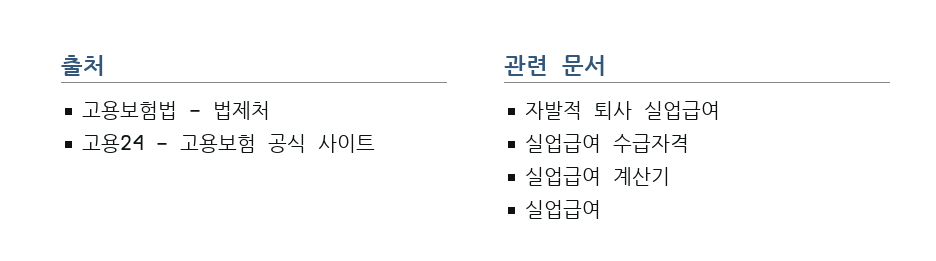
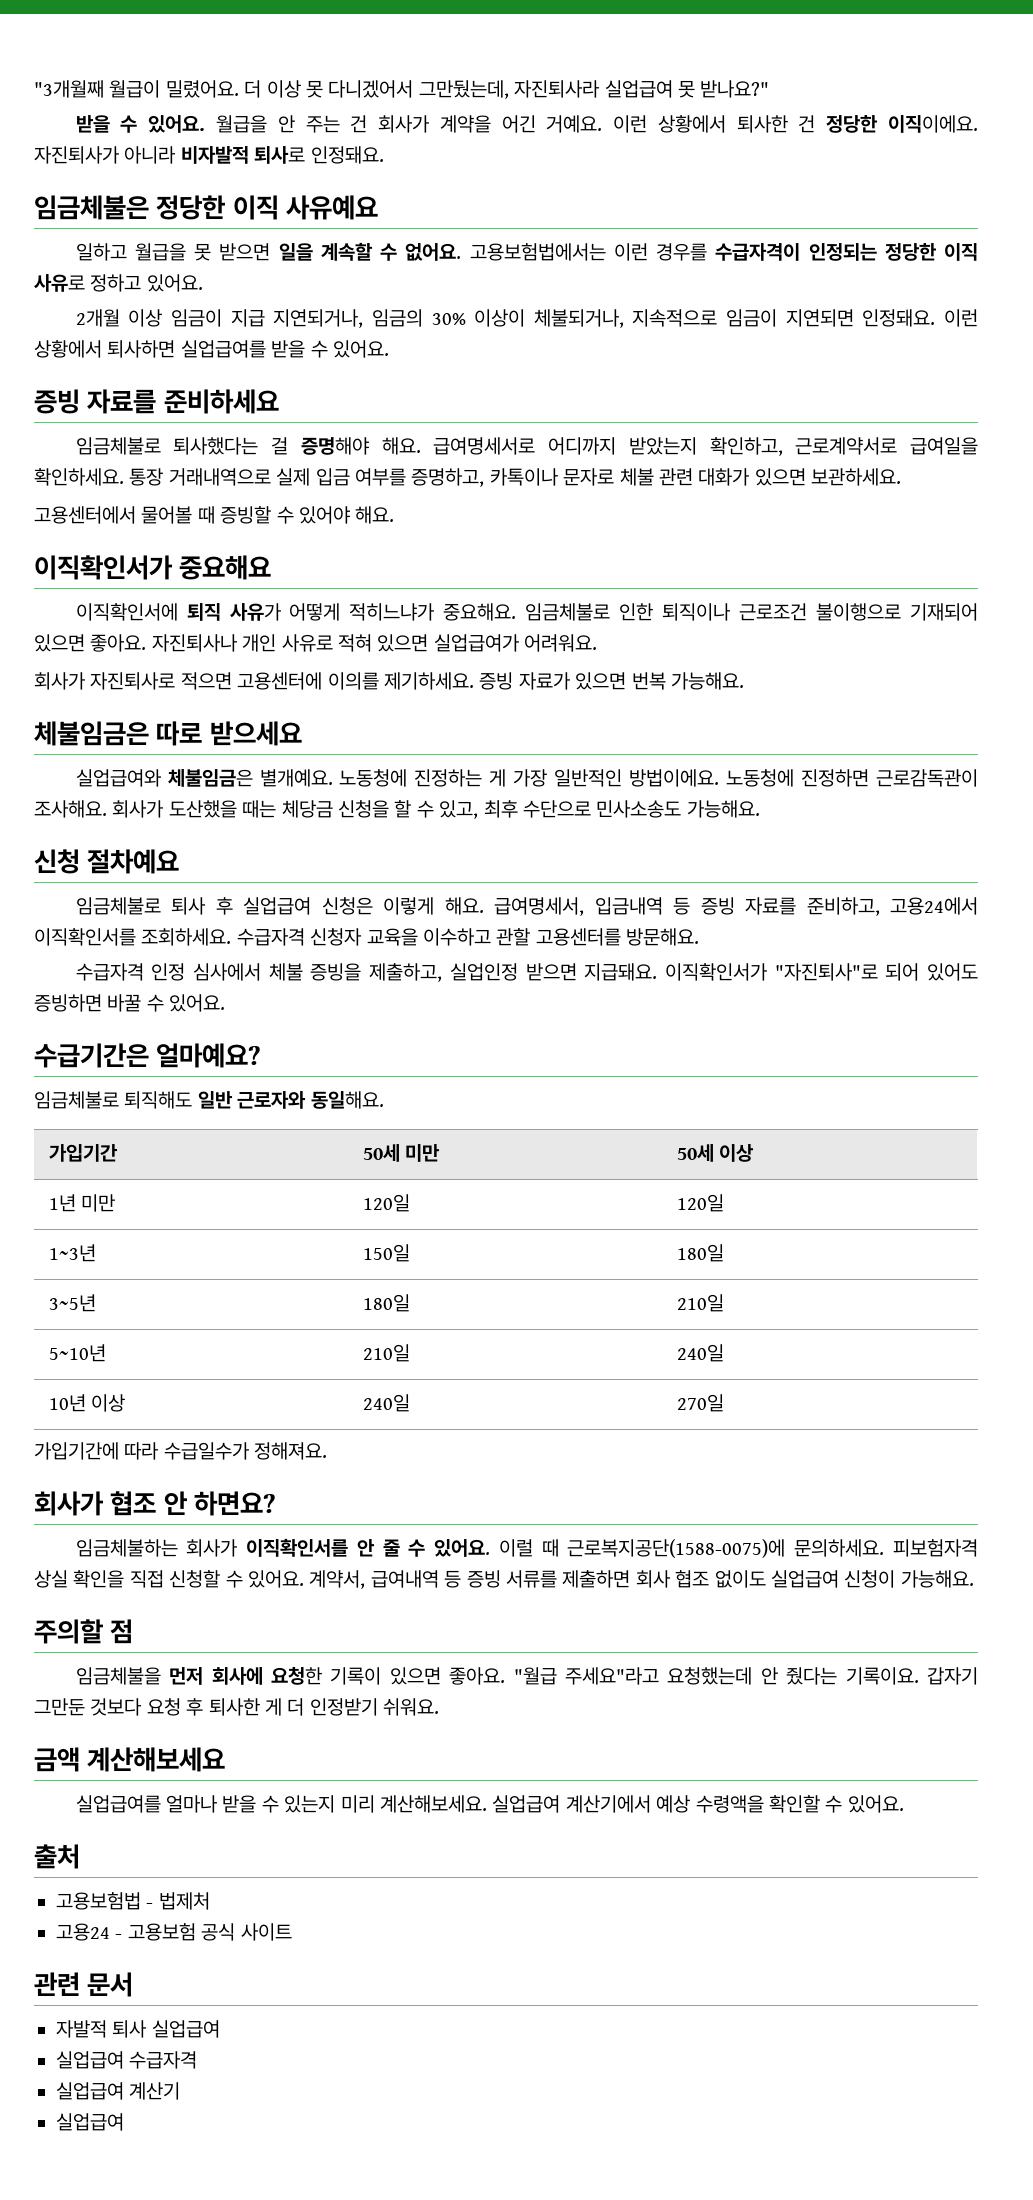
+ "3개월째 월급이 밀렸어요. 더 이상 못 다니겠어서 그만뒀는데, 자진퇴사라 실업급여 못 받나요?"
+ 받을 수 있어요. 월급을 안 주는 건 회사가 계약을 어긴 거예요. 이런 상황에서 퇴사한 건 정당한 이직이에요. 자진퇴사가 아니라 비자발적 퇴사로 인정돼요.
+ 임금체불은 정당한 이직 사유예요
+ 일하고 월급을 못 받으면 일을 계속할 수 없어요. 고용보험법에서는 이런 경우를 수급자격이 인정되는 정당한 이직 사유로 정하고 있어요.
+ 2개월 이상 임금이 지급 지연되거나, 임금의 30% 이상이 체불되거나, 지속적으로 임금이 지연되면 인정돼요. 이런 상황에서 퇴사하면 실업급여를 받을 수 있어요.
+ 증빙 자료를 준비하세요
+ 임금체불로 퇴사했다는 걸 증명해야 해요. 급여명세서로 어디까지 받았는지 확인하고, 근로계약서로 급여일을 확인하세요. 통장 거래내역으로 실제 입금 여부를 증명하고, 카톡이나 문자로 체불 관련 대화가 있으면 보관하세요.
+ 고용센터에서 물어볼 때 증빙할 수 있어야 해요.
+ 이직확인서가 중요해요
+ 이직확인서에 퇴직 사유가 어떻게 적히느냐가 중요해요. 임금체불로 인한 퇴직이나 근로조건 불이행으로 기재되어 있으면 좋아요. 자진퇴사나 개인 사유로 적혀 있으면 실업급여가 어려워요.
+ 회사가 자진퇴사로 적으면 고용센터에 이의를 제기하세요. 증빙 자료가 있으면 번복 가능해요.
+ 체불임금은 따로 받으세요
+ 실업급여와 체불임금은 별개예요. 노동청에 진정하는 게 가장 일반적인 방법이에요. 노동청에 진정하면 근로감독관이 조사해요. 회사가 도산했을 때는 체당금 신청을 할 수 있고, 최후 수단으로 민사소송도 가능해요.
+ 신청 절차예요
+ 임금체불로 퇴사 후 실업급여 신청은 이렇게 해요. 급여명세서, 입금내역 등 증빙 자료를 준비하고, 고용24에서 이직확인서를 조회하세요. 수급자격 신청자 교육을 이수하고 관할 고용센터를 방문해요.
+ 수급자격 인정 심사에서 체불 증빙을 제출하고, 실업인정 받으면 지급돼요. 이직확인서가 "자진퇴사"로 되어 있어도 증빙하면 바꿀 수 있어요.
+ 수급기간은 얼마예요?
+ 임금체불로 퇴직해도 일반 근로자와 동일해요.
+ 가입기간 | 50세 미만 | 50세 이상
+ 1년 미만 | 120일 | 120일
+ 1~3년 | 150일 | 180일
+ 3~5년 | 180일 | 210일
+ 5~10년 | 210일 | 240일
+ 10년 이상 | 240일 | 270일
+ 가입기간에 따라 수급일수가 정해져요.
+ 회사가 협조 안 하면요?
+ 임금체불하는 회사가 이직확인서를 안 줄 수 있어요. 이럴 때 근로복지공단(1588-0075)에 문의하세요. 피보험자격 상실 확인을 직접 신청할 수 있어요. 계약서, 급여내역 등 증빙 서류를 제출하면 회사 협조 없이도 실업급여 신청이 가능해요.
+ 주의할 점
+ 임금체불을 먼저 회사에 요청한 기록이 있으면 좋아요. "월급 주세요"라고 요청했는데 안 줬다는 기록이요. 갑자기 그만둔 것보다 요청 후 퇴사한 게 더 인정받기 쉬워요.
+ 금액 계산해보세요
+ 실업급여를 얼마나 받을 수 있는지 미리 계산해보세요. 실업급여 계산기에서 예상 수령액을 확인할 수 있어요.

